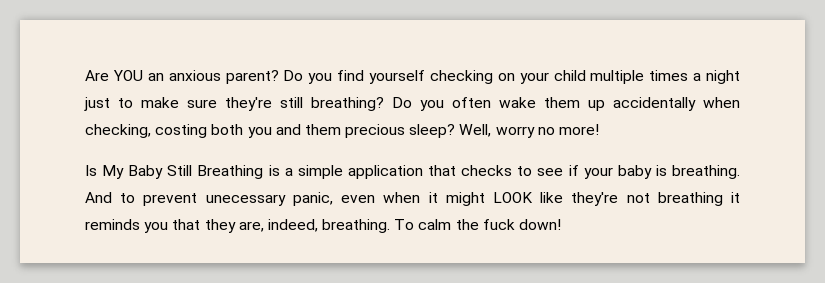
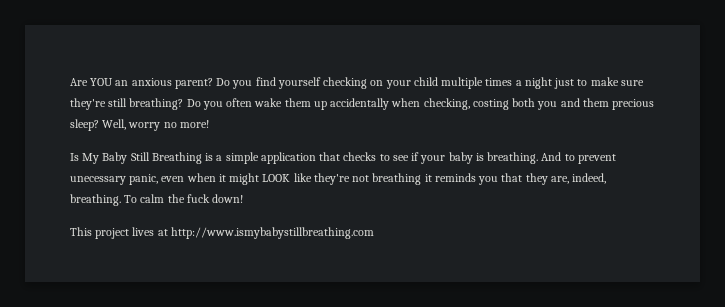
+ This project lives at http://www.ismybabystillbreathing.com

